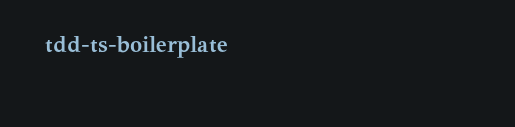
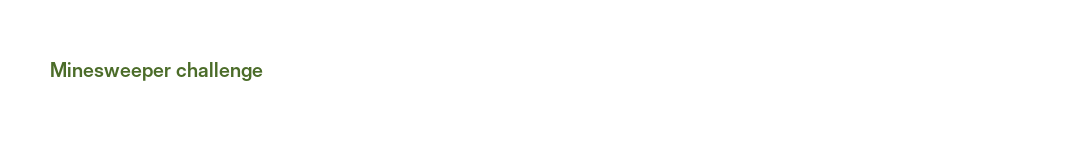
- tdd-ts-boilerplate
+ Minesweeper challenge

